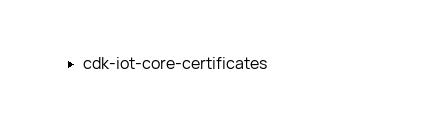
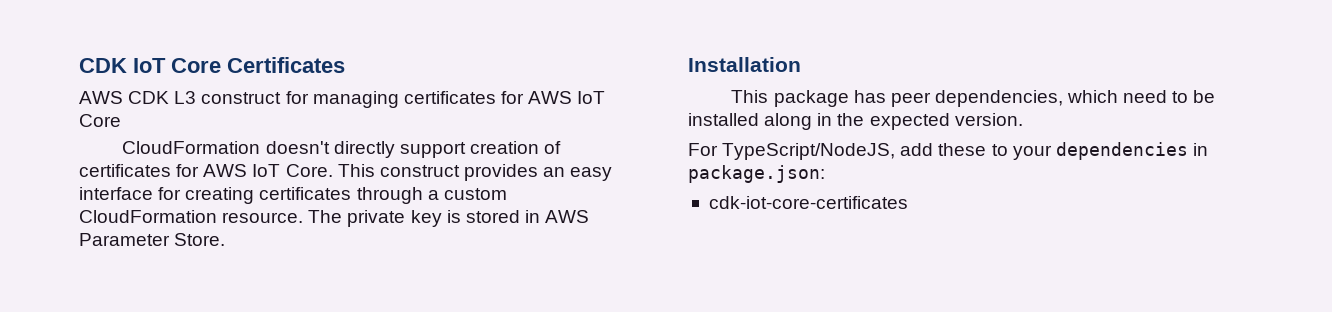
+ CDK IoT Core Certificates
+ AWS CDK L3 construct for managing certificates for AWS IoT Core
+ CloudFormation doesn't directly support creation of certificates for AWS IoT Core. This construct provides an easy interface for creating certificates through a custom CloudFormation resource. The private key is stored in AWS Parameter Store.
+ Installation
+ This package has peer dependencies, which need to be installed along in the expected version.
+ For TypeScript/NodeJS, add these to your dependencies in package.json:

